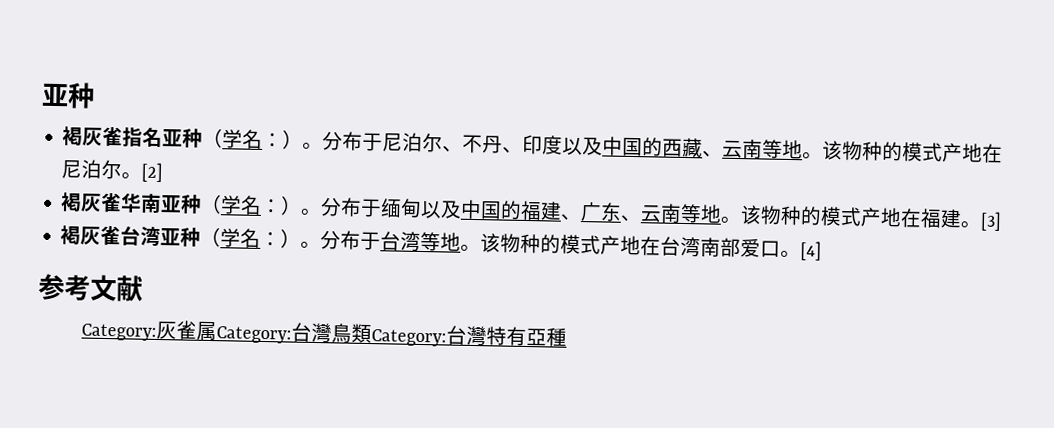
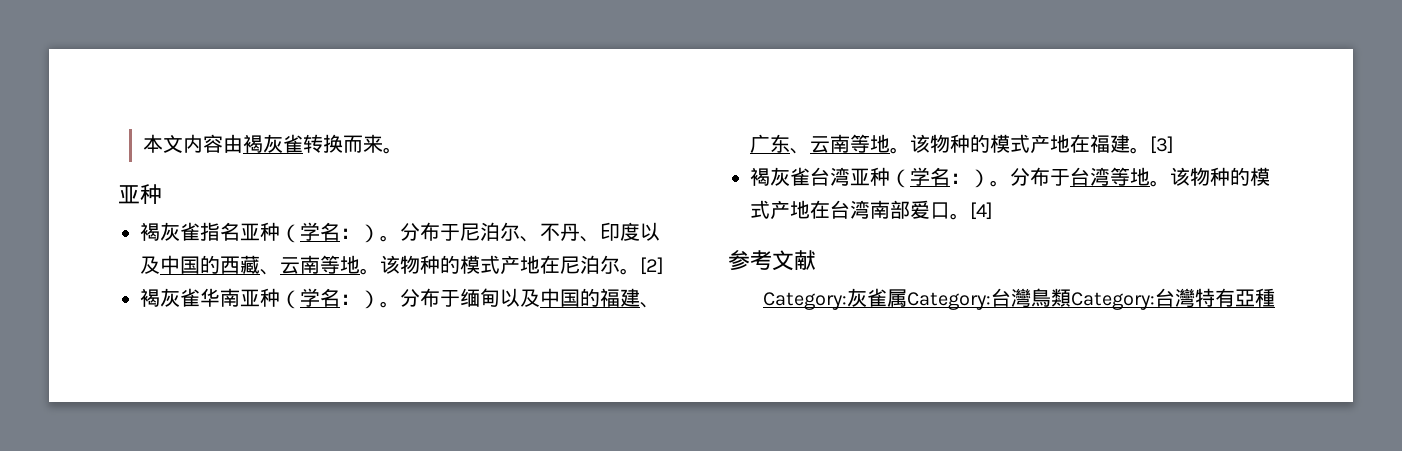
+ 本文内容由褐灰雀转换而来。

